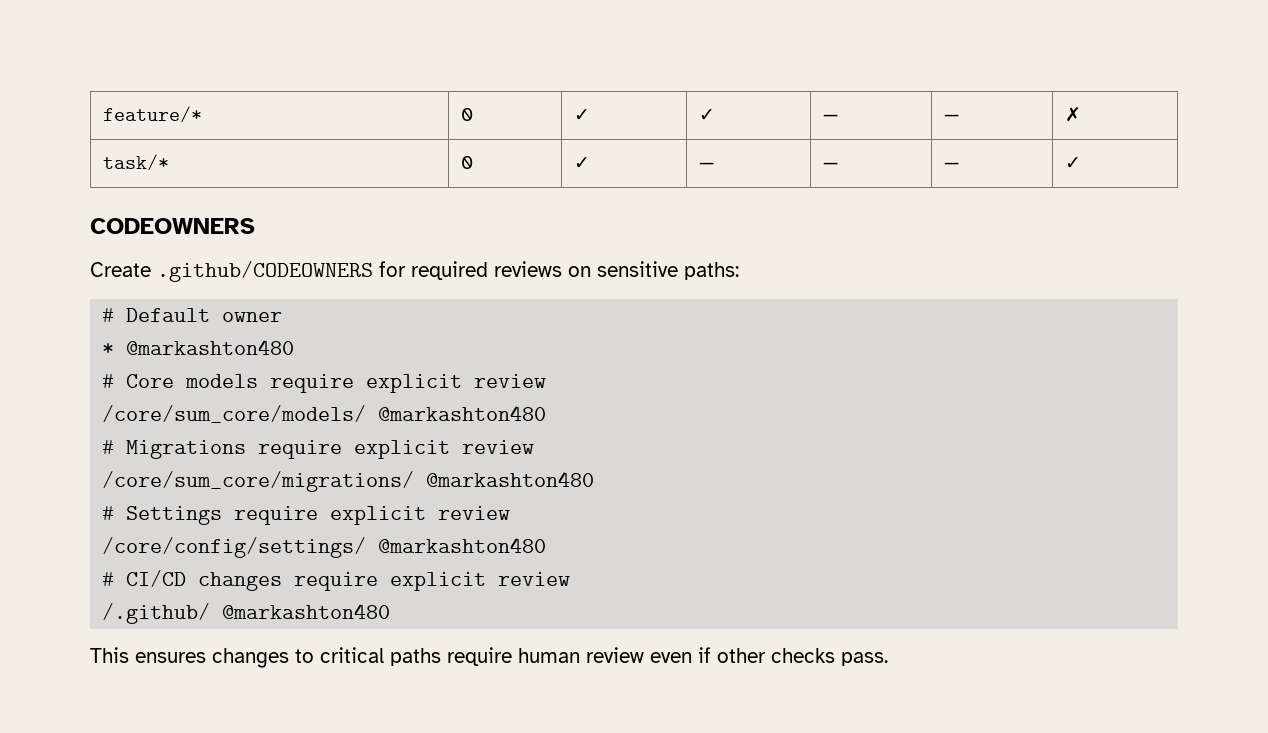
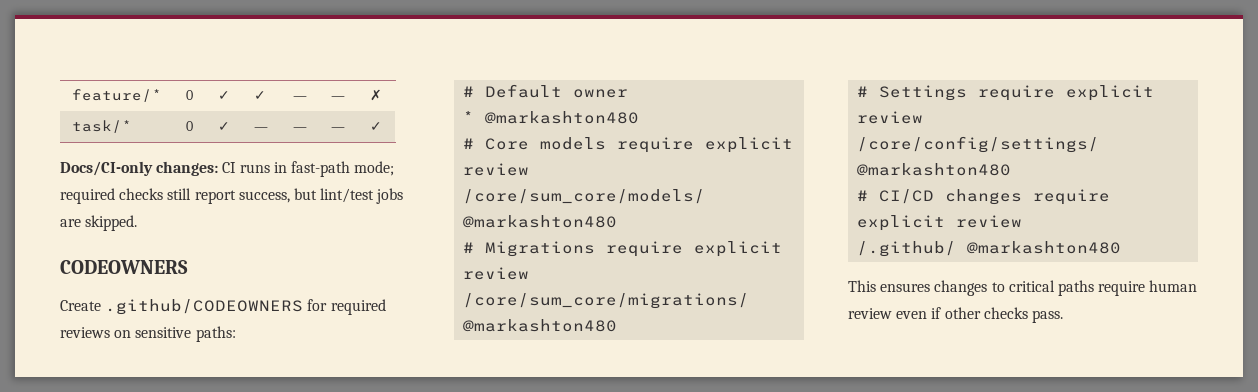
+ Docs/CI-only changes: CI runs in fast-path mode; required checks still report success, but lint/test jobs are skipped.

